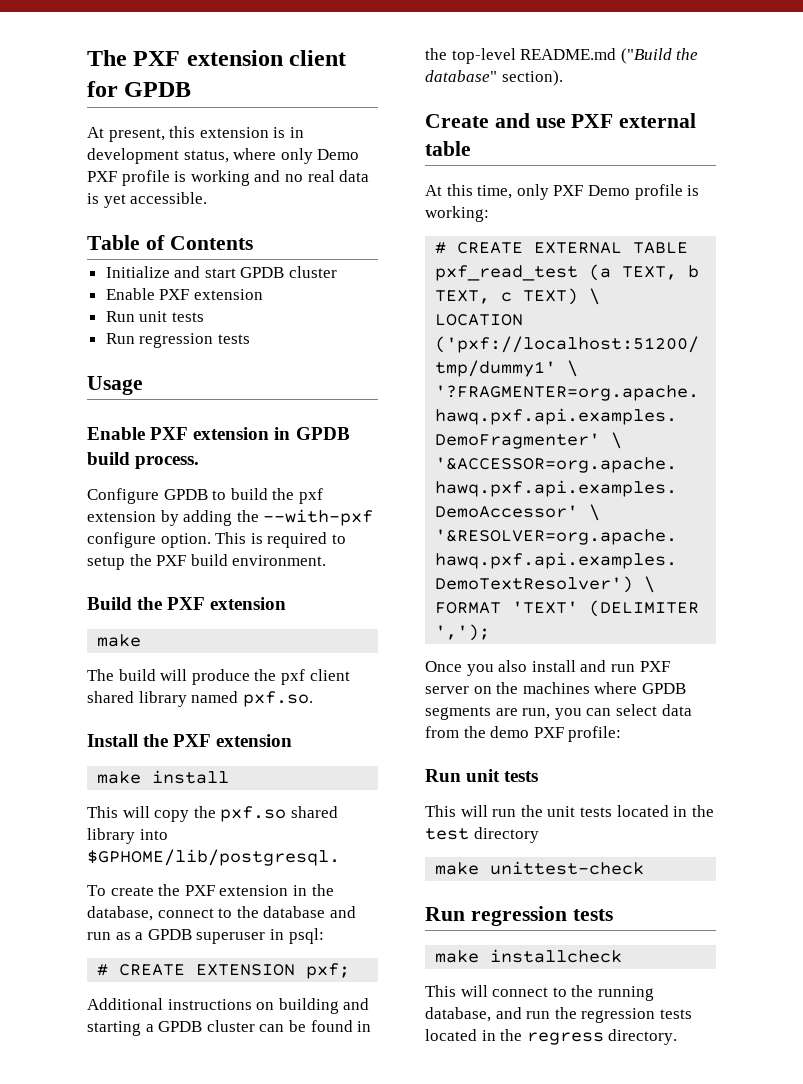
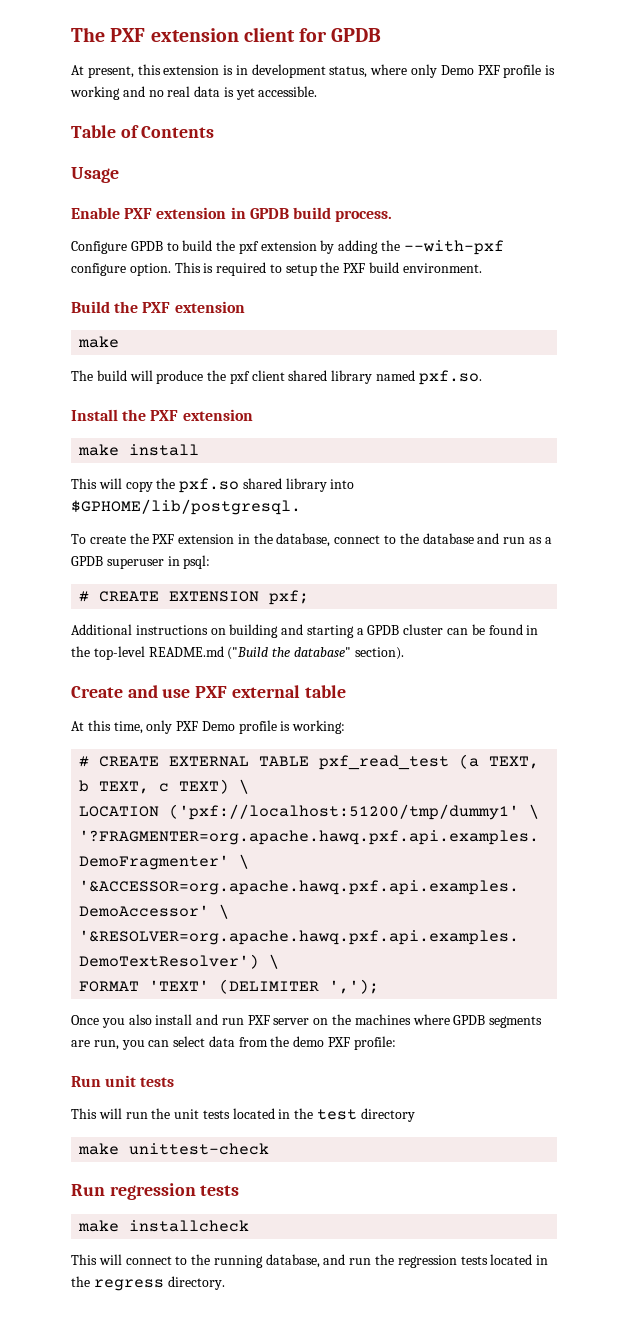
- Initialize and start GPDB cluster
- Enable PXF extension
- Run unit tests
- Run regression tests

